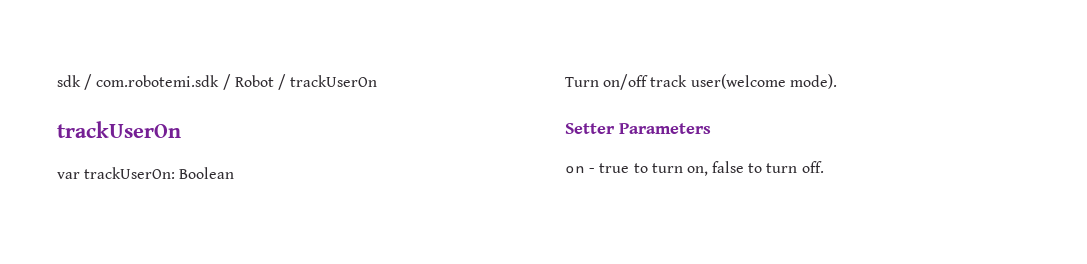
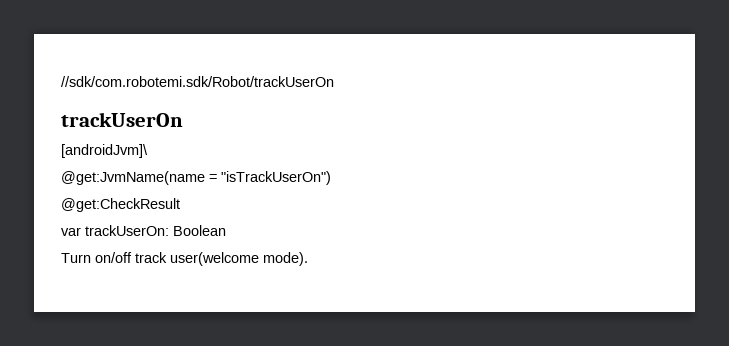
- sdk / com.robotemi.sdk / Robot / trackUserOn
+ //sdk/com.robotemi.sdk/Robot/trackUserOn
  trackUserOn
+ [androidJvm]\
+ @get:JvmName(name = "isTrackUserOn")
+ @get:CheckResult
- Setter Parameters
- on - true to turn on, false to turn off.

